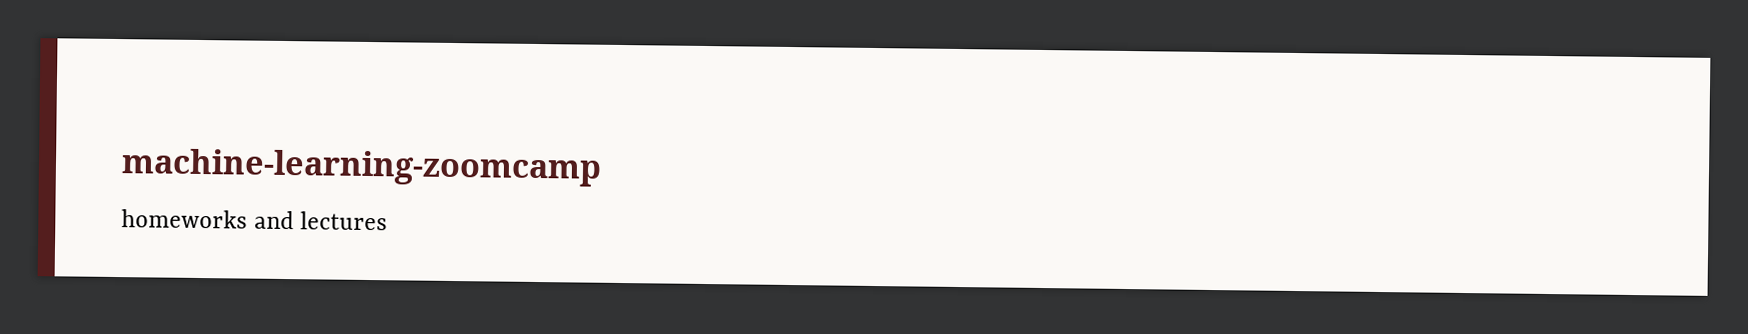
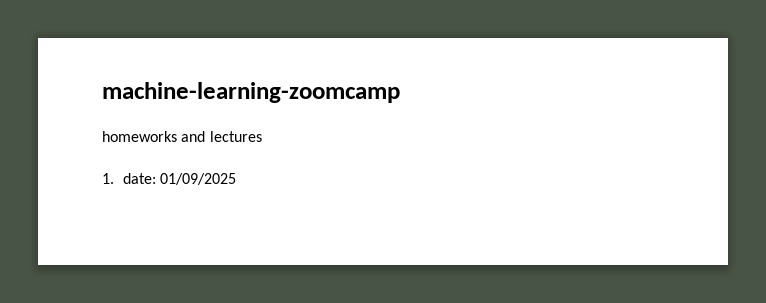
+ 1. date: 01/09/2025

